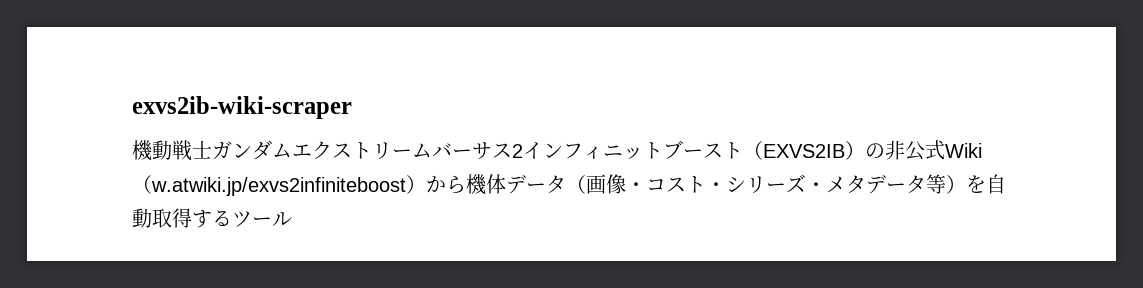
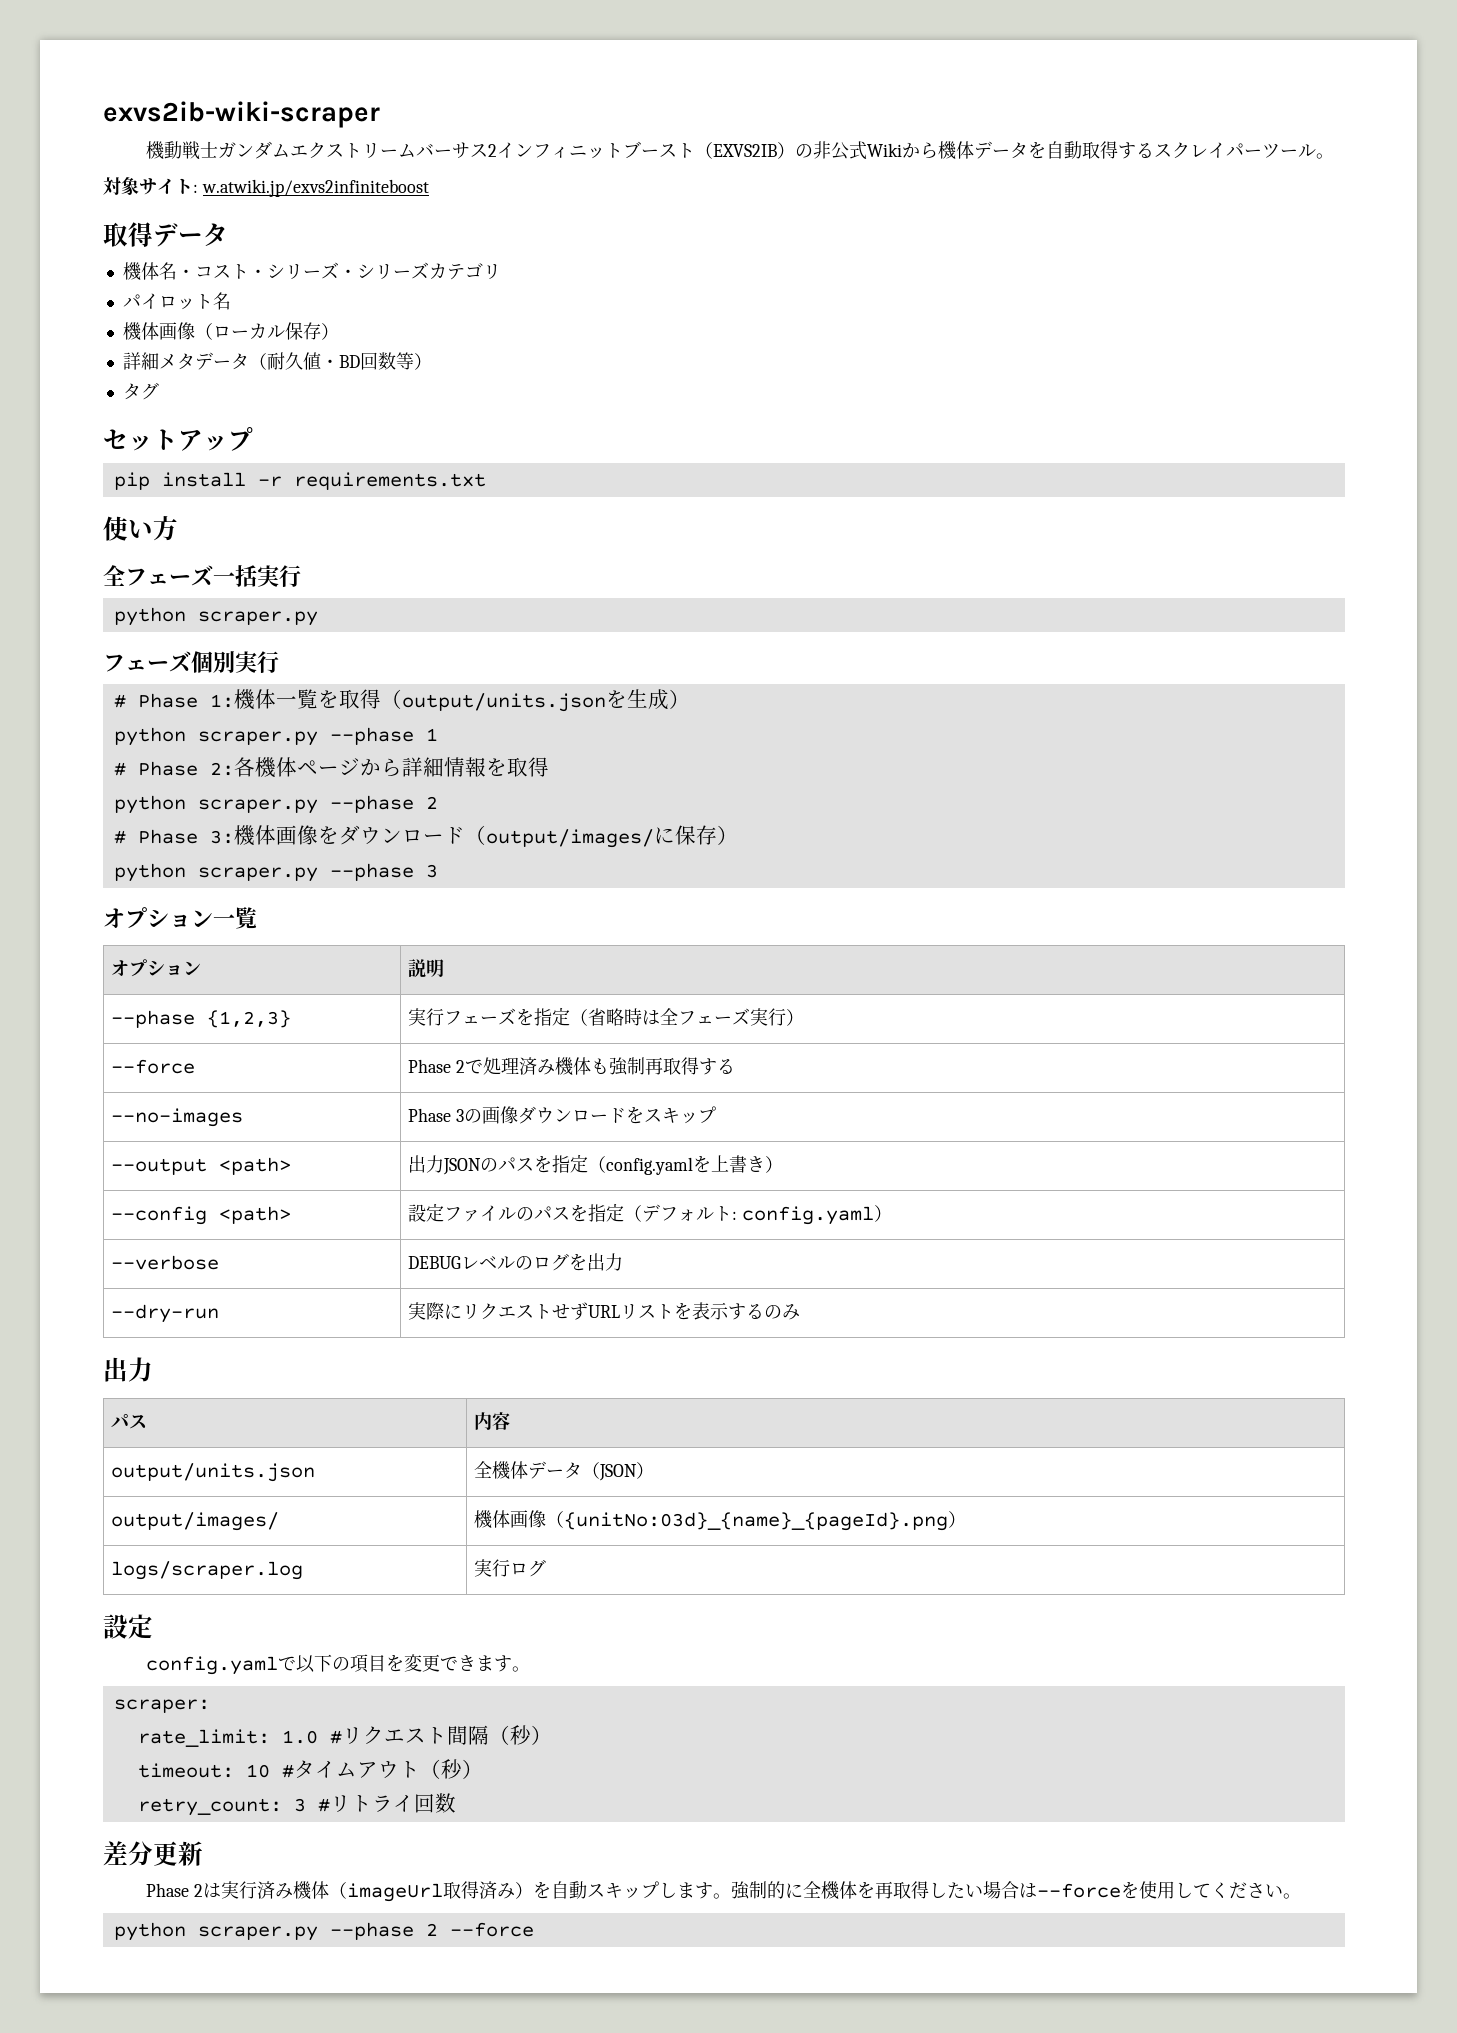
- 機動戦士ガンダムエクストリームバーサス2インフィニットブースト（EXVS2IB）の非公式Wiki（w.atwiki.jp/exvs2infiniteboost）から機体データ（画像・コスト・シリーズ・メタデータ等）を自動取得するツール
+ 機動戦士ガンダムエクストリームバーサス2インフィニットブースト（EXVS2IB）の非公式Wikiから機体データを自動取得するスクレイパーツール。
+ 対象サイト: w.atwiki.jp/exvs2infiniteboost
+ 取得データ
+ 機体名・コスト・シリーズ・シリーズカテゴリ
+ パイロット名
+ 機体画像（ローカル保存）
+ 詳細メタデータ（耐久値・BD回数等）
+ タグ
+ セットアップ
+ pip install -r requirements.txt
+ 使い方
+ 全フェーズ一括実行
+ python scraper.py
+ フェーズ個別実行
+ # Phase 1:機体一覧を取得（output/units.jsonを生成）
+ python scraper.py --phase 1
+ # Phase 2:各機体ページから詳細情報を取得
+ python scraper.py --phase 2
+ # Phase 3:機体画像をダウンロード（output/images/に保存）
+ python scraper.py --phase 3
+ オプション一覧
+ オプション | 説明
+ --phase {1,2,3} | 実行フェーズを指定（省略時は全フェーズ実行）
+ --force | Phase 2で処理済み機体も強制再取得する
+ --no-images | Phase 3の画像ダウンロードをスキップ
+ --output <path> | 出力JSONのパスを指定（config.yamlを上書き）
+ --config <path> | 設定ファイルのパスを指定（デフォルト: config.yaml）
+ --verbose | DEBUGレベルのログを出力
+ --dry-run | 実際にリクエストせずURLリストを表示するのみ
+ 出力
+ パス | 内容
+ output/units.json | 全機体データ（JSON）
+ output/images/ | 機体画像（{unitNo:03d}_{name}_{pageId}.png）
+ logs/scraper.log | 実行ログ
+ 設定
+ config.yamlで以下の項目を変更できます。
+ scraper:
+ rate_limit: 1.0 #リクエスト間隔（秒）
+ timeout: 10 #タイムアウト（秒）
+ retry_count: 3 #リトライ回数
+ 差分更新
+ Phase 2は実行済み機体（imageUrl取得済み）を自動スキップします。強制的に全機体を再取得したい場合は--forceを使用してください。
+ python scraper.py --phase 2 --force

